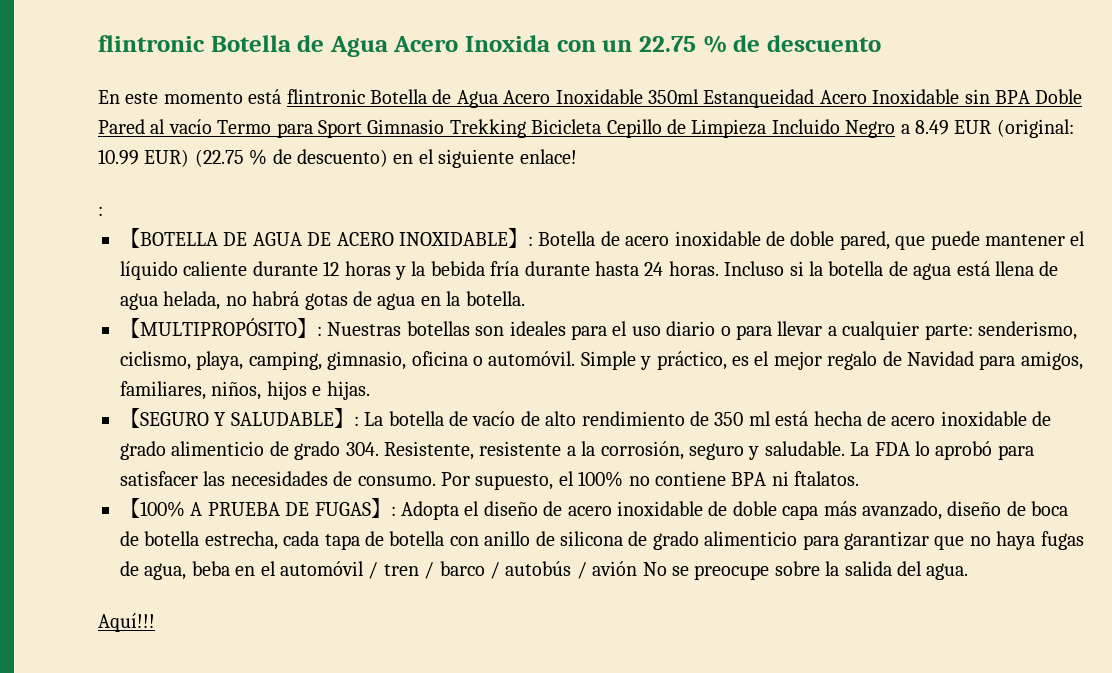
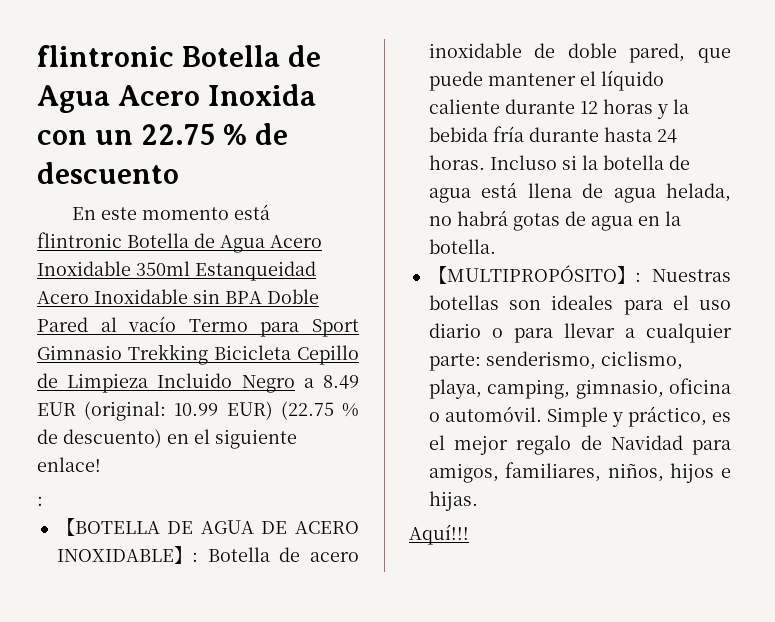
- 【SEGURO Y SALUDABLE】: La botella de vacío de alto rendimiento de 350 ml está hecha de acero inoxidable de grado alimenticio de grado 304. Resistente, resistente a la corrosión, seguro y saludable. La FDA lo aprobó para satisfacer las necesidades de consumo. Por supuesto, el 100% no contiene BPA ni ftalatos.
- 【100% A PRUEBA DE FUGAS】: Adopta el diseño de acero inoxidable de doble capa más avanzado, diseño de boca de botella estrecha, cada tapa de botella con anillo de silicona de grado alimenticio para garantizar que no haya fugas de agua, beba en el automóvil / tren / barco / autobús / avión No se preocupe sobre la salida del agua.

